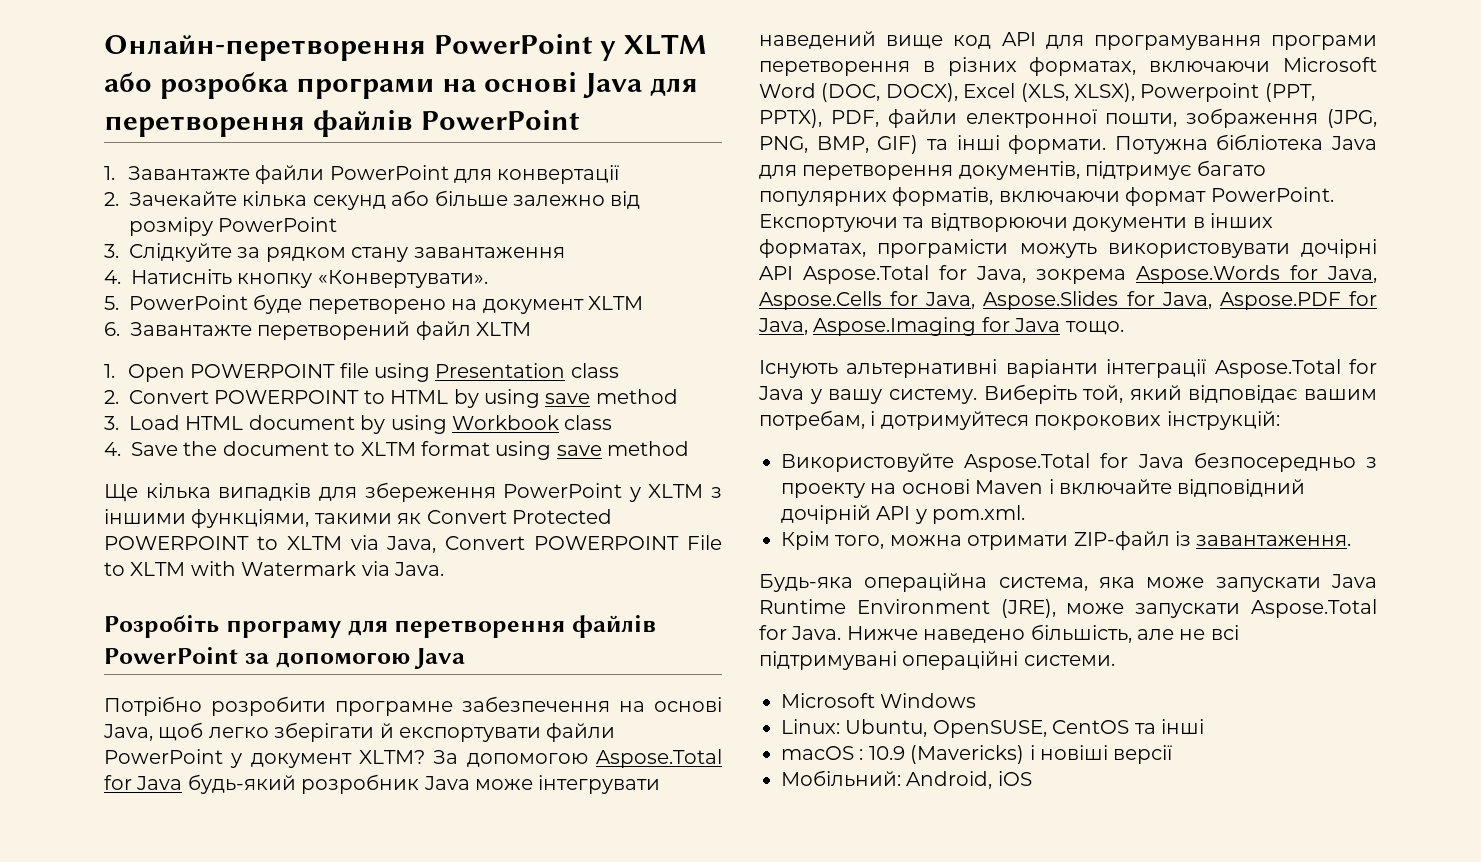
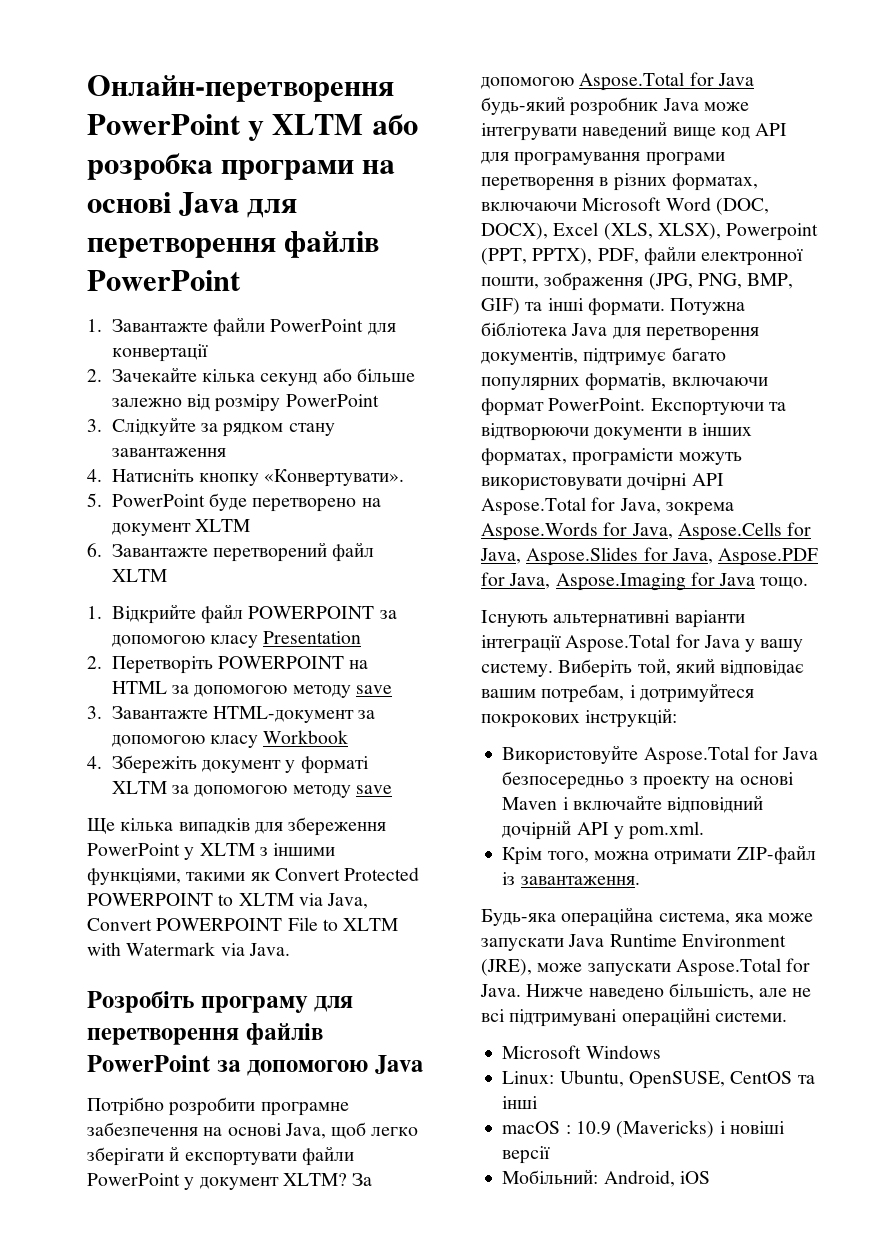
- 1. Open POWERPOINT file using Presentation class
- 2. Convert POWERPOINT to HTML by using save method
- 3. Load HTML document by using Workbook class
- 4. Save the document to XLTM format using save method
+ 1. Відкрийте файл POWERPOINT за допомогою класу Presentation
+ 2. Перетворіть POWERPOINT на HTML за допомогою методу save
+ 3. Завантажте HTML-документ за допомогою класу Workbook
+ 4. Збережіть документ у форматі XLTM за допомогою методу save

